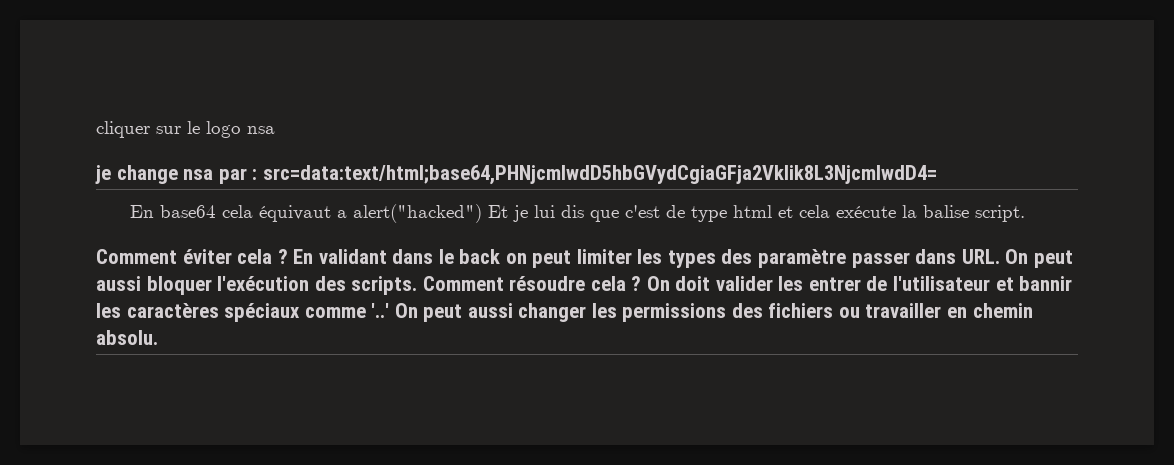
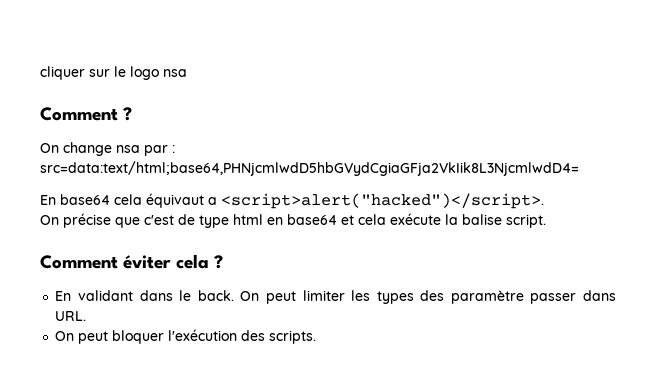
- je change nsa par : src=data:text/html;base64,PHNjcmlwdD5hbGVydCgiaGFja2VkIik8L3NjcmlwdD4=
+ Comment ?
+ On change nsa par : src=data:text/html;base64,PHNjcmlwdD5hbGVydCgiaGFja2VkIik8L3NjcmlwdD4=
- En base64 cela équivaut a alert("hacked") Et je lui dis que c'est de type html et cela exécute la balise script.
+ En base64 cela équivaut a <script>alert("hacked")</script>.
+ On précise que c'est de type html en base64 et cela exécute la balise script.
- Comment éviter cela ? En validant dans le back on peut limiter les types des paramètre passer dans URL. On peut aussi bloquer l'exécution des scripts. Comment résoudre cela ? On doit valider les entrer de l'utilisateur et bannir les caractères spéciaux comme '..' On peut aussi changer les permissions des fichiers ou travailler en chemin absolu.
+ Comment éviter cela ?
+ En validant dans le back. On peut limiter les types des paramètre passer dans URL.
+ On peut bloquer l'exécution des scripts.

